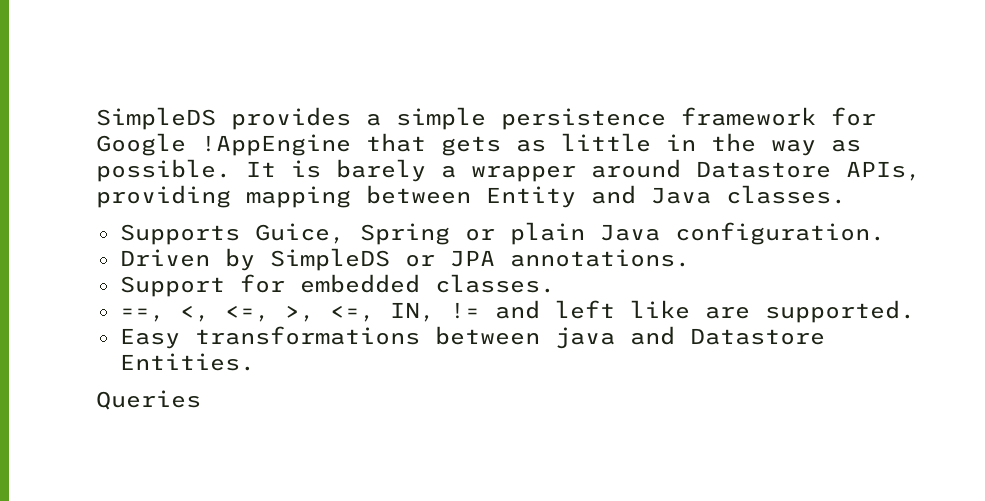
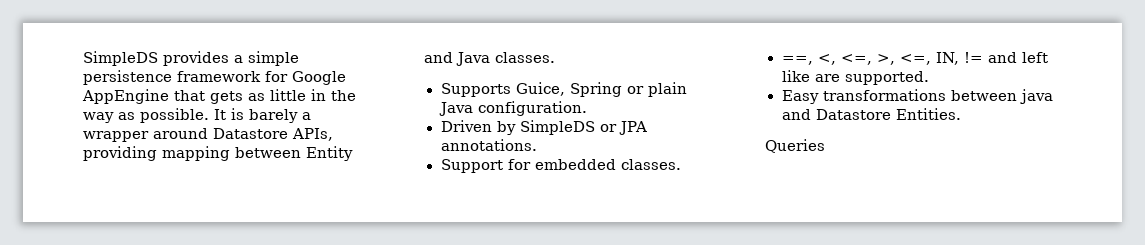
- SimpleDS provides a simple persistence framework for Google !AppEngine that gets as little in the way as possible.
+ SimpleDS provides a simple persistence framework for Google AppEngine that gets as little in the way as possible.

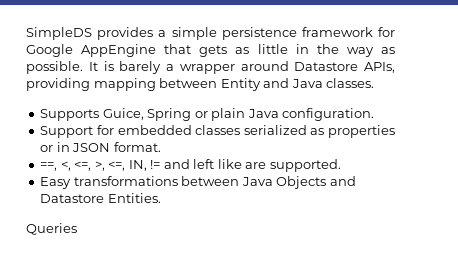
- Driven by SimpleDS or JPA annotations.
- Support for embedded classes.
+ Support for embedded classes serialized as properties or in JSON format.
- Easy transformations between java and Datastore Entities.
+ Easy transformations between Java Objects and Datastore Entities.

